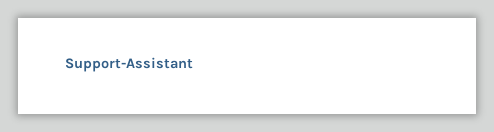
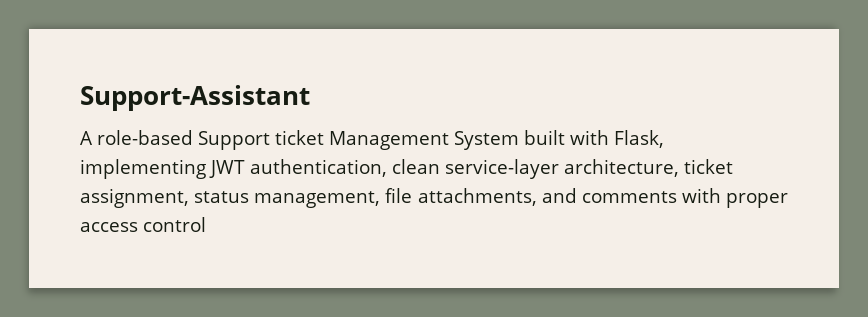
+ A role-based Support ticket Management System built with Flask, implementing JWT authentication, clean service-layer architecture, ticket assignment, status management, file attachments, and comments with proper access control

